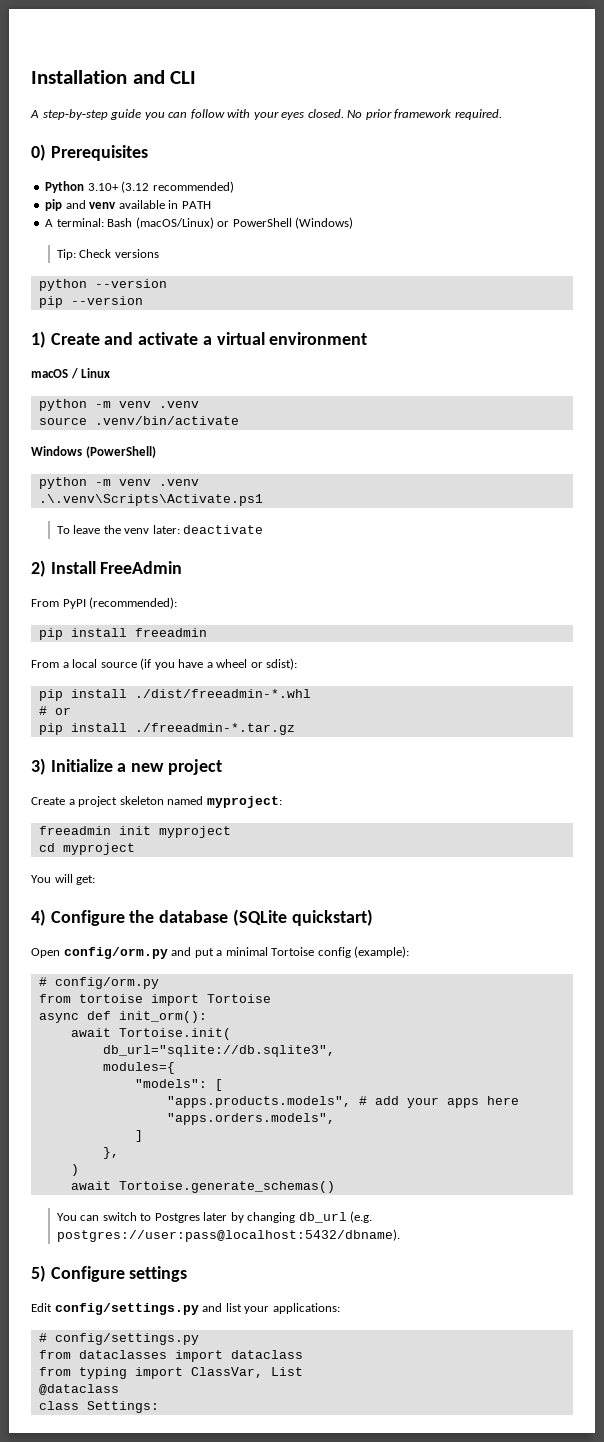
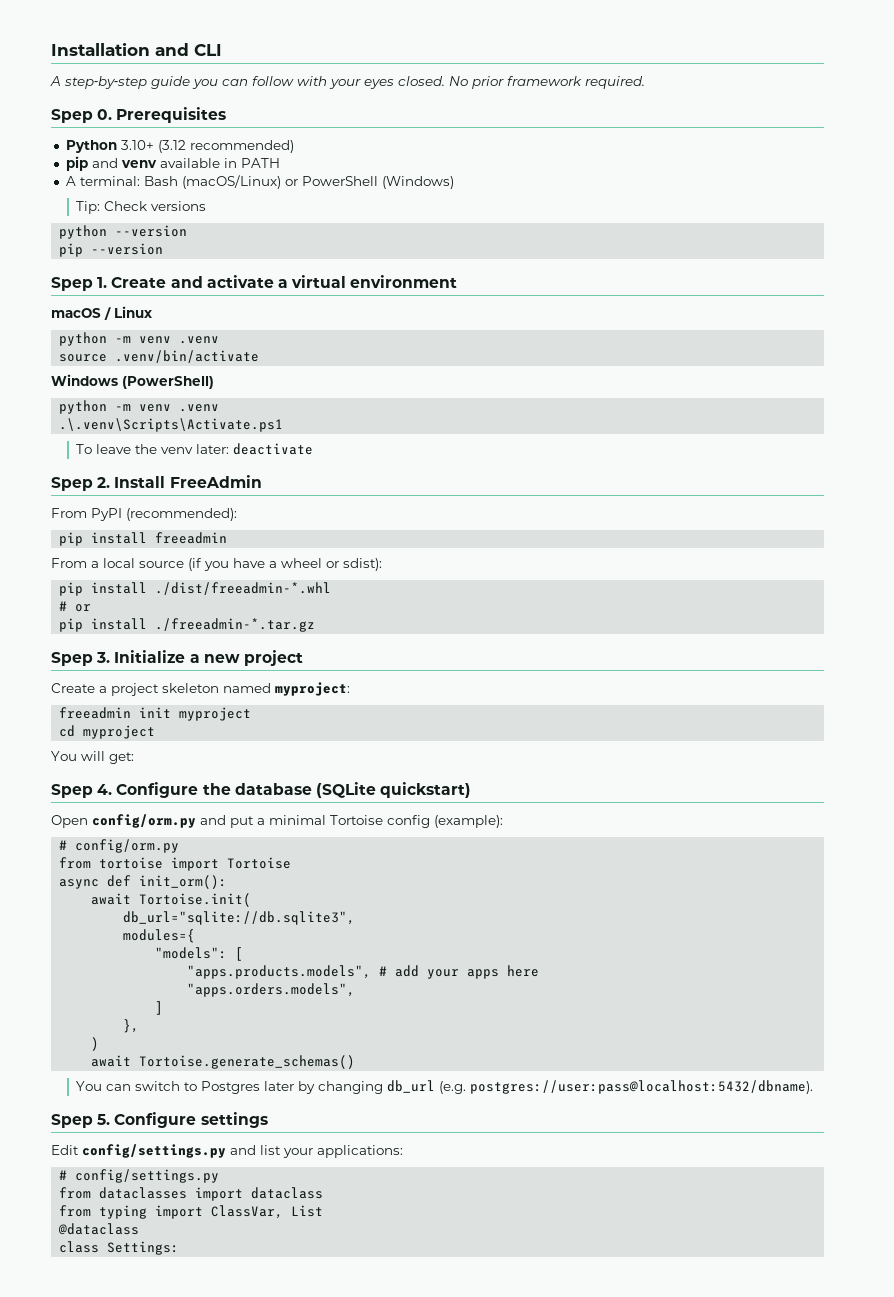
- 0) Prerequisites
+ Spep 0. Prerequisites
- 1) Create and activate a virtual environment
+ Spep 1. Create and activate a virtual environment
- 2) Install FreeAdmin
+ Spep 2. Install FreeAdmin
- 3) Initialize a new project
+ Spep 3. Initialize a new project
- 4) Configure the database (SQLite quickstart)
+ Spep 4. Configure the database (SQLite quickstart)
- 5) Configure settings
+ Spep 5. Configure settings

